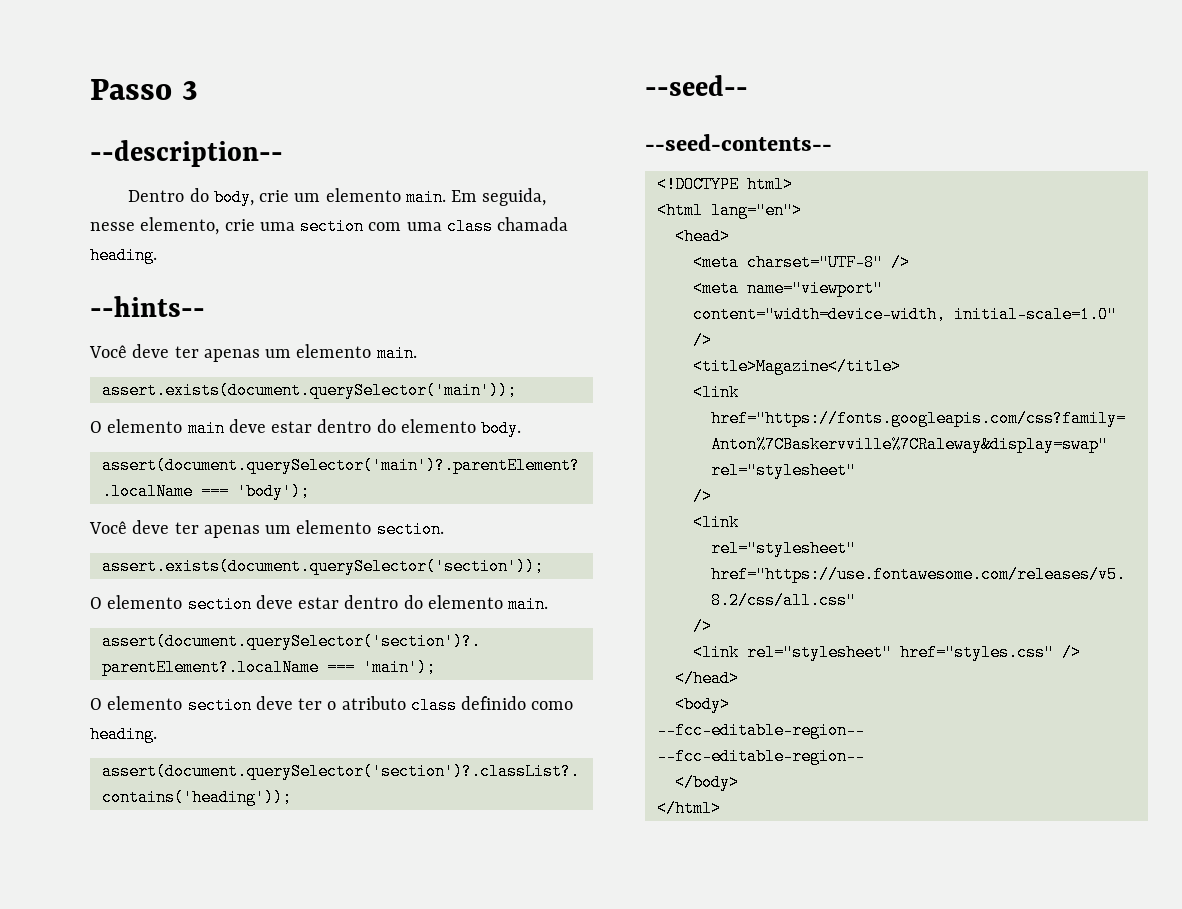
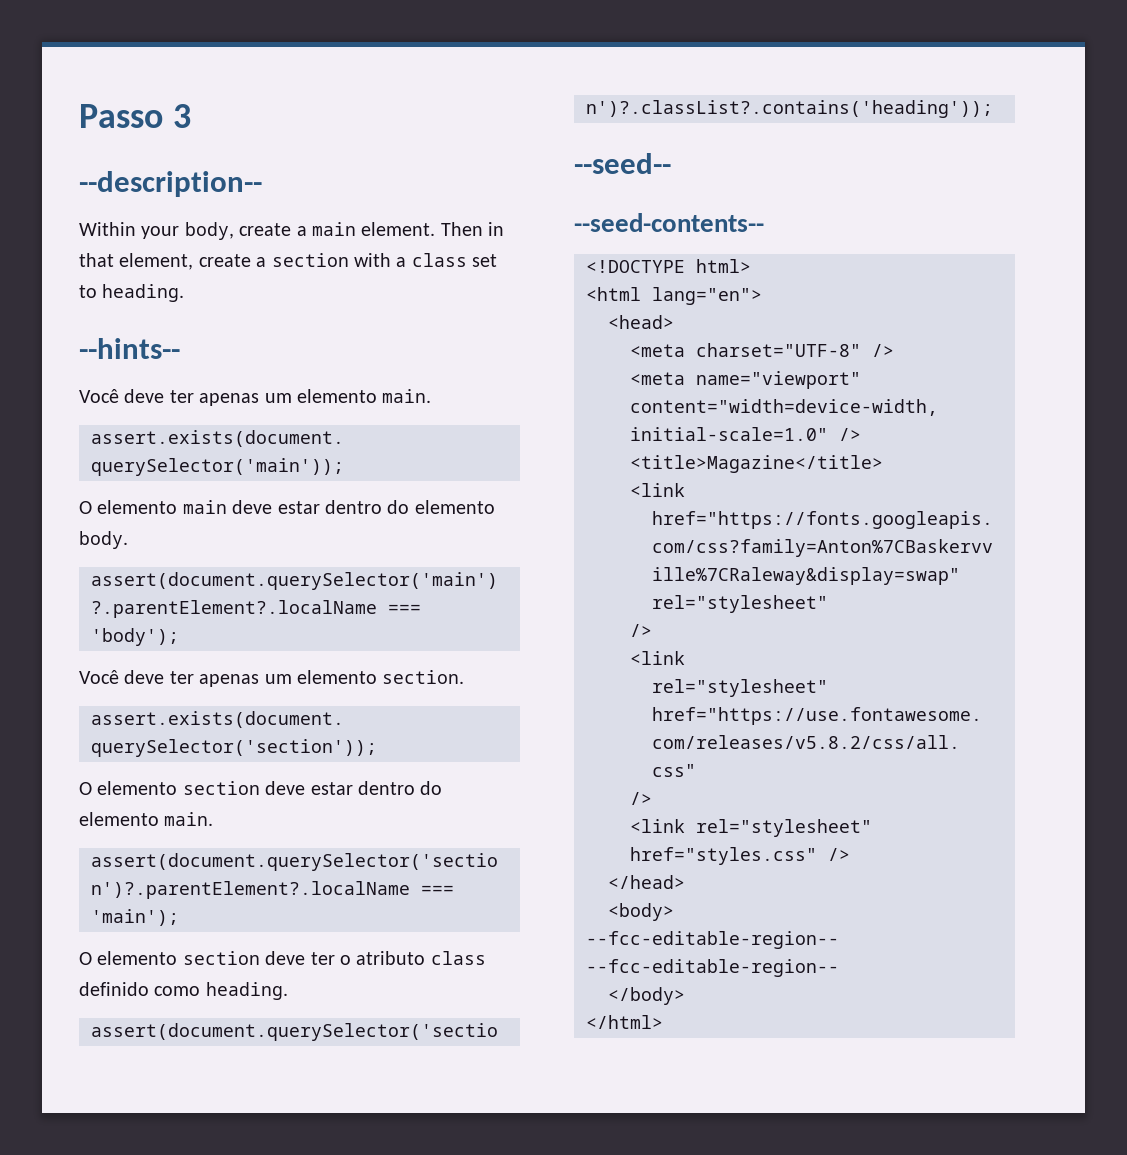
- Dentro do body, crie um elemento main. Em seguida, nesse elemento, crie uma section com uma class chamada heading.
+ Within your body, create a main element. Then in that element, create a section with a class set to heading.

